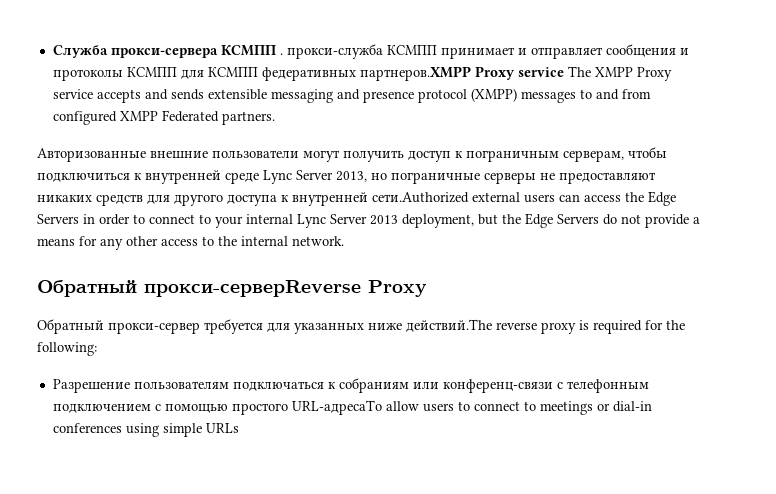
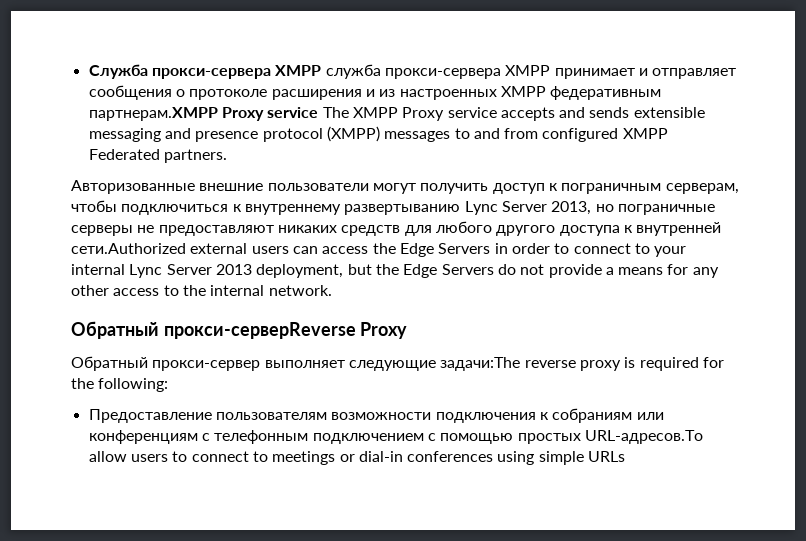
- Служба прокси-сервера КСМПП . прокси-служба КСМПП принимает и отправляет сообщения и протоколы КСМПП для КСМПП федеративных партнеров.XMPP Proxy service The XMPP Proxy service accepts and sends extensible messaging and presence protocol (XMPP) messages to and from configured XMPP Federated partners.
+ Служба прокси-сервера XMPP служба прокси-сервера XMPP принимает и отправляет сообщения о протоколе расширения и из настроенных XMPP федеративным партнерам.XMPP Proxy service The XMPP Proxy service accepts and sends extensible messaging and presence protocol (XMPP) messages to and from configured XMPP Federated partners.
- Авторизованные внешние пользователи могут получить доступ к пограничным серверам, чтобы подключиться к внутренней среде Lync Server 2013, но пограничные серверы не предоставляют никаких средств для другого доступа к внутренней сети.Authorized external users can access the Edge Servers in order to connect to your internal Lync Server 2013 deployment, but the Edge Servers do not provide a means for any other access to the internal network.
+ Авторизованные внешние пользователи могут получить доступ к пограничным серверам, чтобы подключиться к внутреннему развертыванию Lync Server 2013, но пограничные серверы не предоставляют никаких средств для любого другого доступа к внутренней сети.Authorized external users can access the Edge Servers in order to connect to your internal Lync Server 2013 deployment, but the Edge Servers do not provide a means for any other access to the internal network.
- Обратный прокси-сервер требуется для указанных ниже действий.The reverse proxy is required for the following:
+ Обратный прокси-сервер выполняет следующие задачи:The reverse proxy is required for the following:
- Разрешение пользователям подключаться к собраниям или конференц-связи с телефонным подключением с помощью простого URL-адресаTo allow users to connect to meetings or dial-in conferences using simple URLs
+ Предоставление пользователям возможности подключения к собраниям или конференциям с телефонным подключением с помощью простых URL-адресов.To allow users to connect to meetings or dial-in conferences using simple URLs

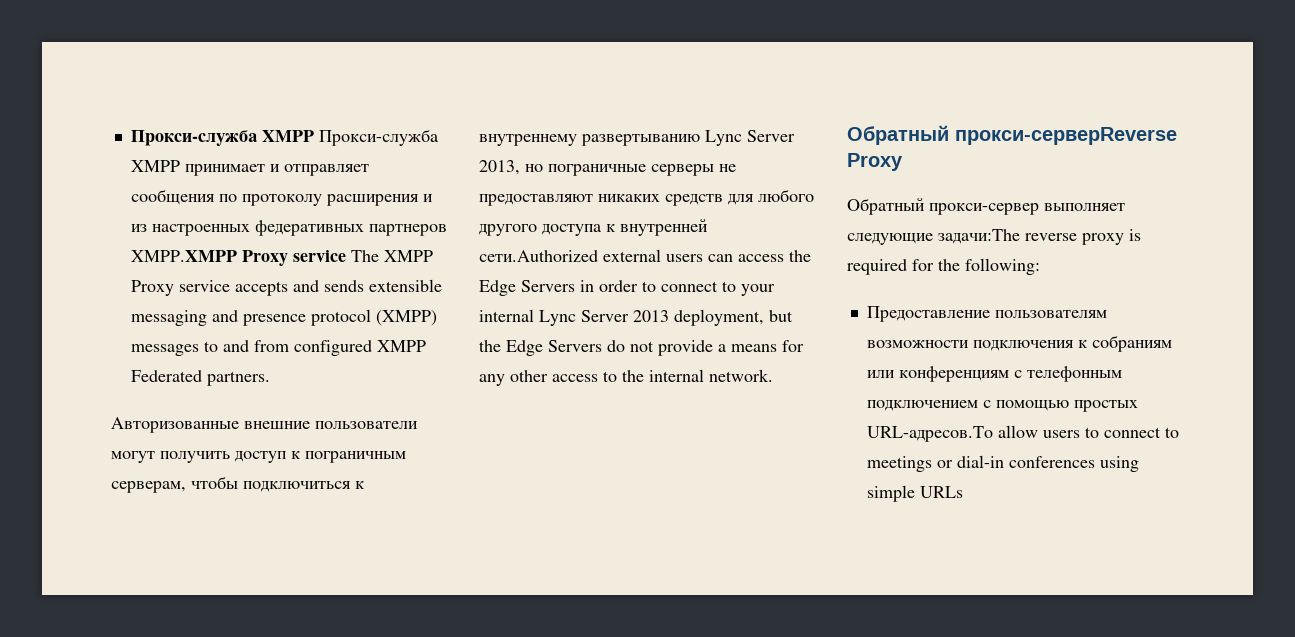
- Служба прокси-сервера XMPP служба прокси-сервера XMPP принимает и отправляет сообщения о протоколе расширения и из настроенных XMPP федеративным партнерам.XMPP Proxy service The XMPP Proxy service accepts and sends extensible messaging and presence protocol (XMPP) messages to and from configured XMPP Federated partners.
+ Прокси-служба XMPP Прокси-служба XMPP принимает и отправляет сообщения по протоколу расширения и из настроенных федеративных партнеров XMPP.XMPP Proxy service The XMPP Proxy service accepts and sends extensible messaging and presence protocol (XMPP) messages to and from configured XMPP Federated partners.

